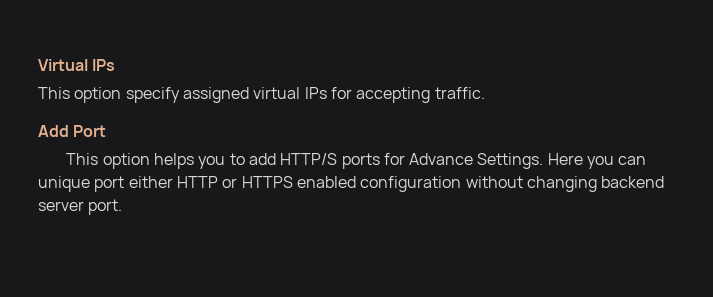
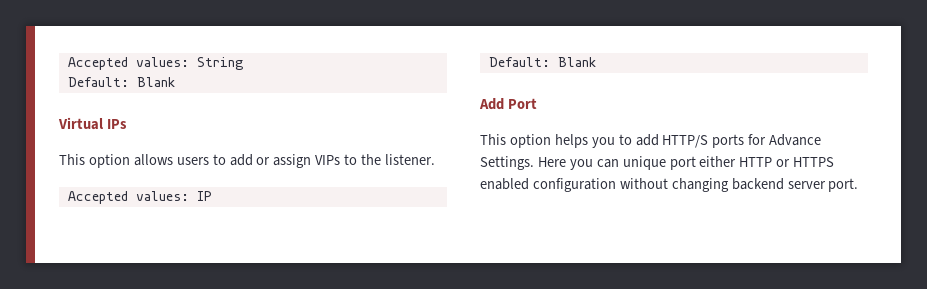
+ Accepted values: String
+ Default: Blank
- This option specify assigned virtual IPs for accepting traffic.
+ This option allows users to add or assign VIPs to the listener.
+ Accepted values: IP
+ Default: Blank

